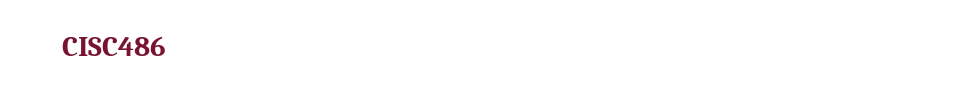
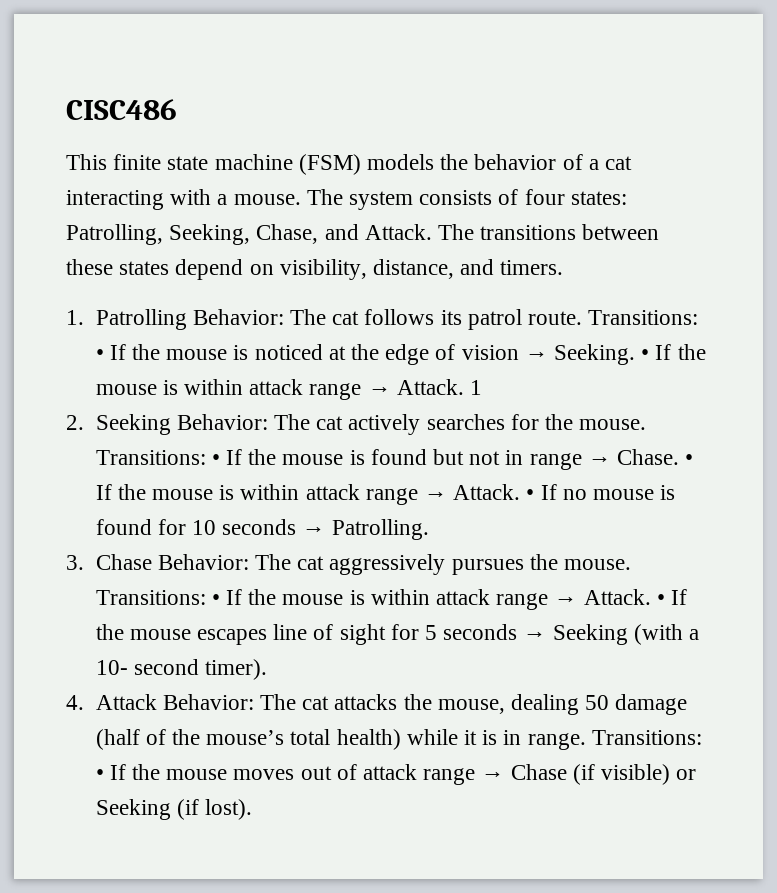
+ This finite state machine (FSM) models the behavior of a cat interacting with a mouse. The system consists of four states: Patrolling, Seeking, Chase, and Attack. The transitions between these states depend on visibility, distance, and timers.
+ 1. Patrolling Behavior: The cat follows its patrol route. Transitions: • If the mouse is noticed at the edge of vision → Seeking. • If the mouse is within attack range → Attack. 1
+ 2. Seeking Behavior: The cat actively searches for the mouse. Transitions: • If the mouse is found but not in range → Chase. • If the mouse is within attack range → Attack. • If no mouse is found for 10 seconds → Patrolling.
+ 3. Chase Behavior: The cat aggressively pursues the mouse. Transitions: • If the mouse is within attack range → Attack. • If the mouse escapes line of sight for 5 seconds → Seeking (with a 10- second timer).
+ 4. Attack Behavior: The cat attacks the mouse, dealing 50 damage (half of the mouse’s total health) while it is in range. Transitions: • If the mouse moves out of attack range → Chase (if visible) or Seeking (if lost).

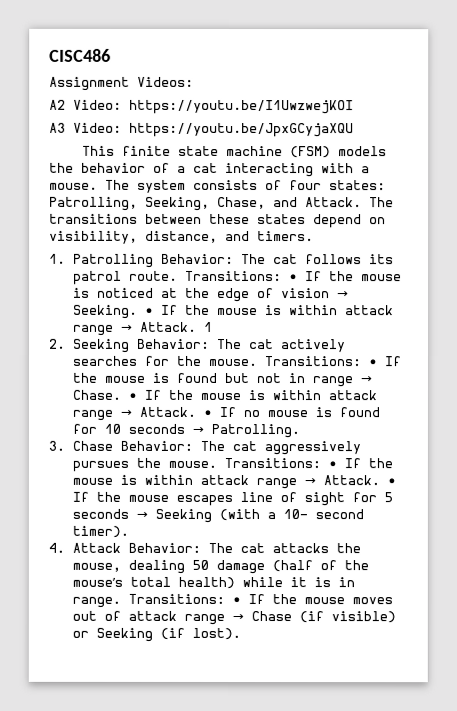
+ Assignment Videos:
+ A2 Video: https://youtu.be/I1UwzwejKOI
+ A3 Video: https://youtu.be/JpxGCyjaXQU

